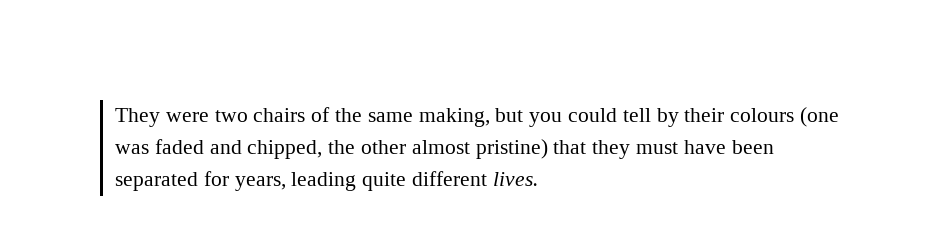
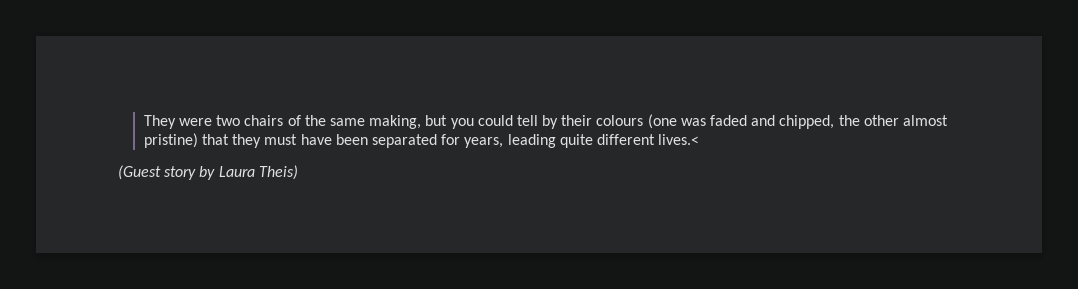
- They were two chairs of the same making, but you could tell by their colours (one was faded and chipped, the other almost pristine) that they must have been separated for years, leading quite different lives.
+ They were two chairs of the same making, but you could tell by their colours (one was faded and chipped, the other almost pristine) that they must have been separated for years, leading quite different lives.<
+ (Guest story by Laura Theis)

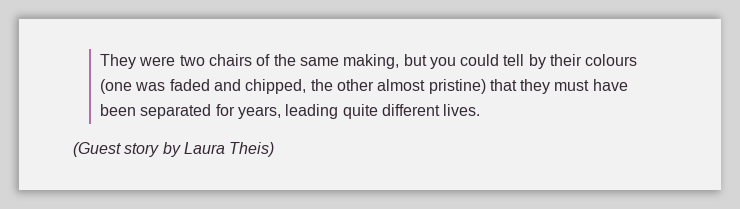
- They were two chairs of the same making, but you could tell by their colours (one was faded and chipped, the other almost pristine) that they must have been separated for years, leading quite different lives.<
+ They were two chairs of the same making, but you could tell by their colours (one was faded and chipped, the other almost pristine) that they must have been separated for years, leading quite different lives.

